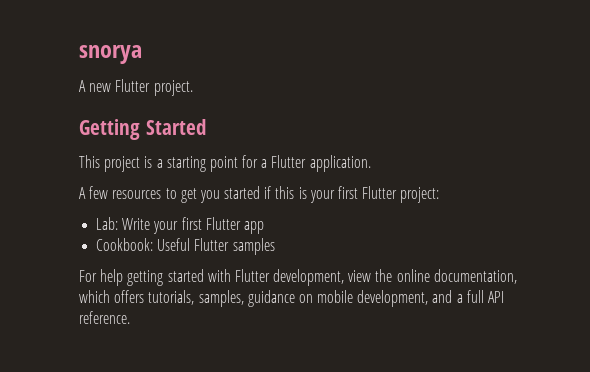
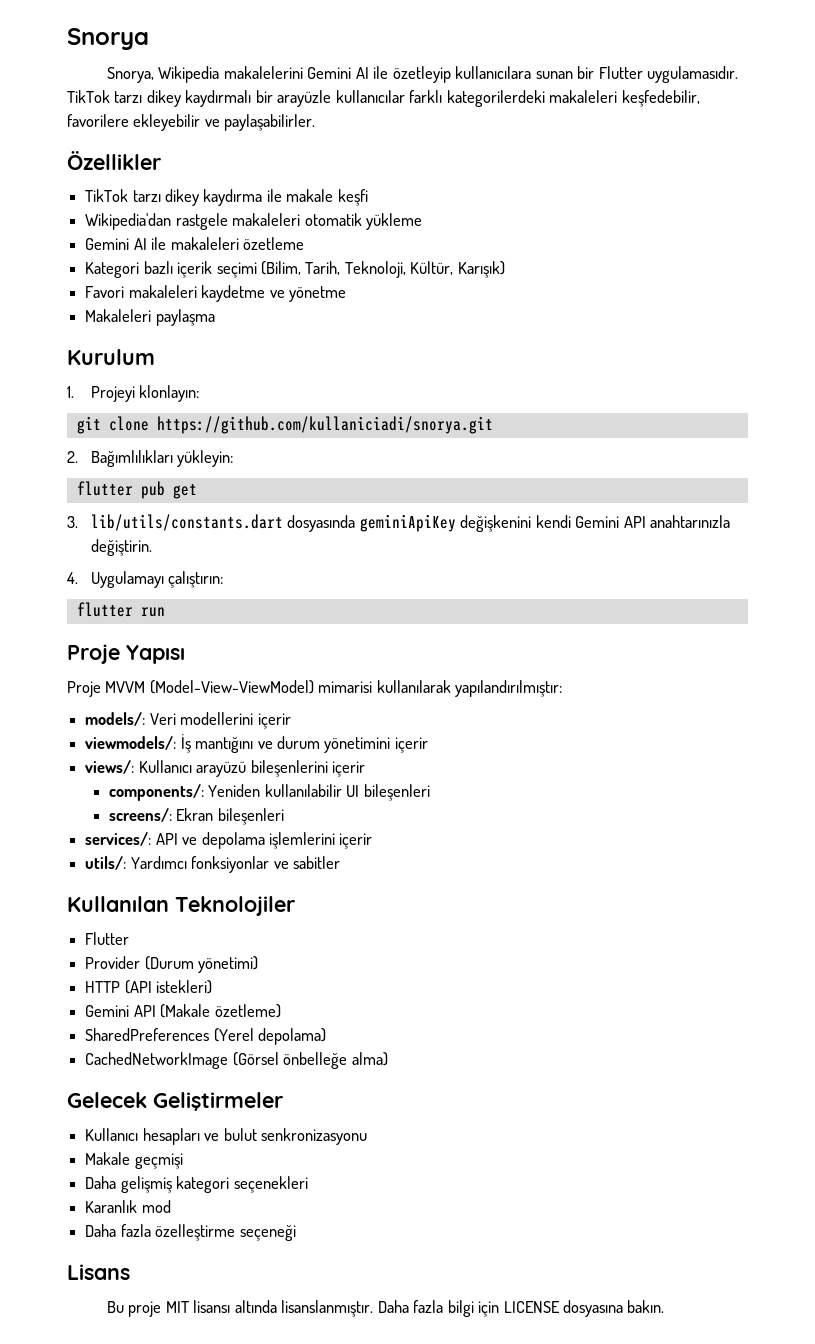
- snorya
- A new Flutter project.
- Getting Started
- This project is a starting point for a Flutter application.
- A few resources to get you started if this is your first Flutter project:
- Lab: Write your first Flutter app
- Cookbook: Useful Flutter samples
- For help getting started with Flutter development, view the online documentation, which offers tutorials, samples, guidance on mobile development, and a full API reference.
+ Snorya
+ Snorya, Wikipedia makalelerini Gemini AI ile özetleyip kullanıcılara sunan bir Flutter uygulamasıdır. TikTok tarzı dikey kaydırmalı bir arayüzle kullanıcılar farklı kategorilerdeki makaleleri keşfedebilir, favorilere ekleyebilir ve paylaşabilirler.
+ Özellikler
+ TikTok tarzı dikey kaydırma ile makale keşfi
+ Wikipedia'dan rastgele makaleleri otomatik yükleme
+ Gemini AI ile makaleleri özetleme
+ Kategori bazlı içerik seçimi (Bilim, Tarih, Teknoloji, Kültür, Karışık)
+ Favori makaleleri kaydetme ve yönetme
+ Makaleleri paylaşma
+ Kurulum
+ 1. Projeyi klonlayın:
+ git clone https://github.com/kullaniciadi/snorya.git
+ 2. Bağımlılıkları yükleyin:
+ flutter pub get
+ 3. lib/utils/constants.dart dosyasında geminiApiKey değişkenini kendi Gemini API anahtarınızla değiştirin.
+ 4. Uygulamayı çalıştırın:
+ flutter run
+ Proje Yapısı
+ Proje MVVM (Model-View-ViewModel) mimarisi kullanılarak yapılandırılmıştır:
+ models/: Veri modellerini içerir
+ viewmodels/: İş mantığını ve durum yönetimini içerir
+ views/: Kullanıcı arayüzü bileşenlerini içerir
+ components/: Yeniden kullanılabilir UI bileşenleri
+ screens/: Ekran bileşenleri
+ services/: API ve depolama işlemlerini içerir
+ utils/: Yardımcı fonksiyonlar ve sabitler
+ Kullanılan Teknolojiler
+ Flutter
+ Provider (Durum yönetimi)
+ HTTP (API istekleri)
+ Gemini API (Makale özetleme)
+ SharedPreferences (Yerel depolama)
+ CachedNetworkImage (Görsel önbelleğe alma)
+ Gelecek Geliştirmeler
+ Kullanıcı hesapları ve bulut senkronizasyonu
+ Makale geçmişi
+ Daha gelişmiş kategori seçenekleri
+ Karanlık mod
+ Daha fazla özelleştirme seçeneği
+ Lisans
+ Bu proje MIT lisansı altında lisanslanmıştır. Daha fazla bilgi için LICENSE dosyasına bakın.

